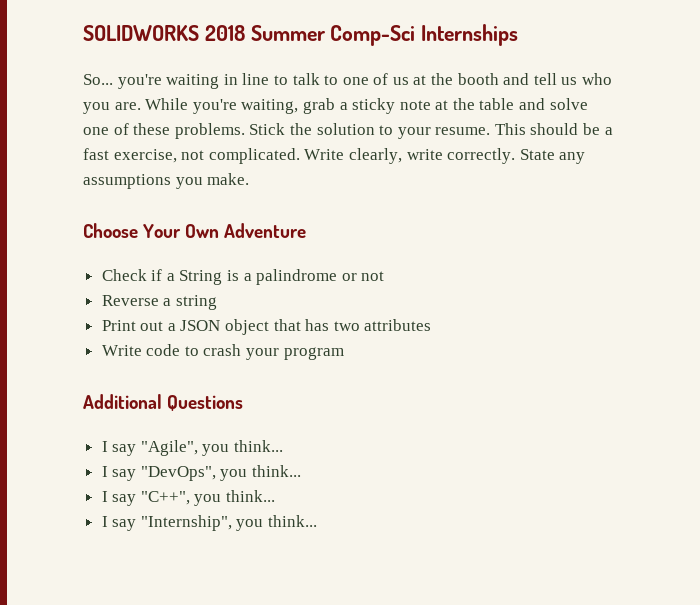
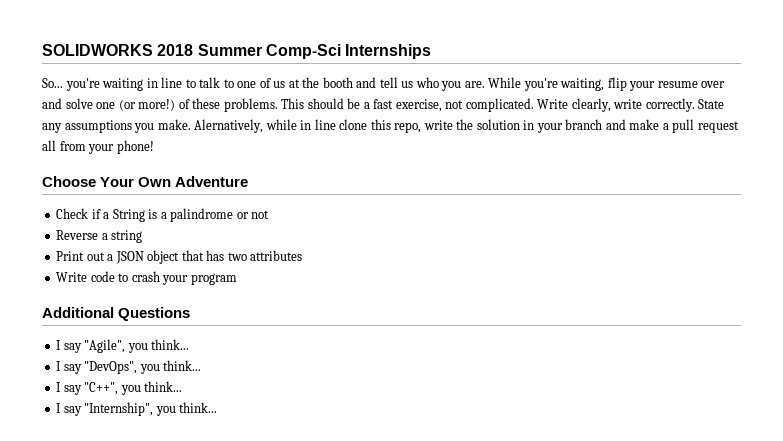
- While you're waiting, grab a sticky note at the table and solve one of these problems.
+ While you're waiting, flip your resume over and solve one (or more!) of these problems.
- Stick the solution to your resume.
+ Alernatively, while in line clone this repo, write the solution in your branch and make a pull request all from your phone!

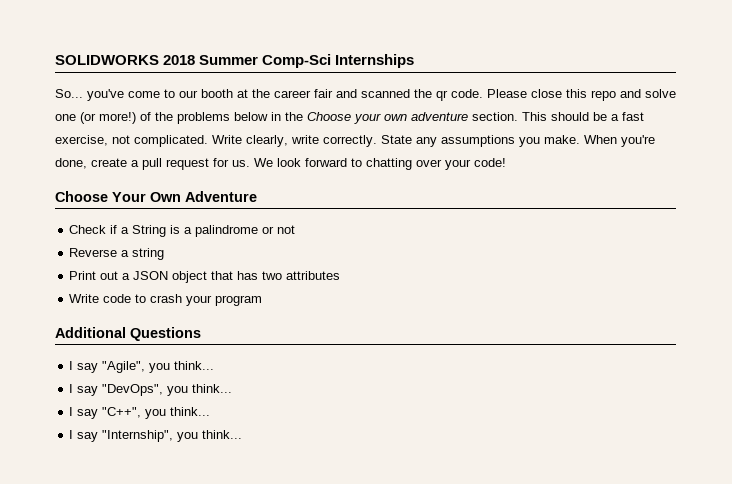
- So... you're waiting in line to talk to one of us at the booth and tell us who you are. While you're waiting, flip your resume over and solve one (or more!) of these problems.
+ So... you've come to our booth at the career fair and scanned the qr code. Please close this repo and solve one (or more!) of the problems below in the Choose your own adventure section.
- Alernatively, while in line clone this repo, write the solution in your branch and make a pull request all from your phone!
+ When you're done, create a pull request for us. We look forward to chatting over your code!

